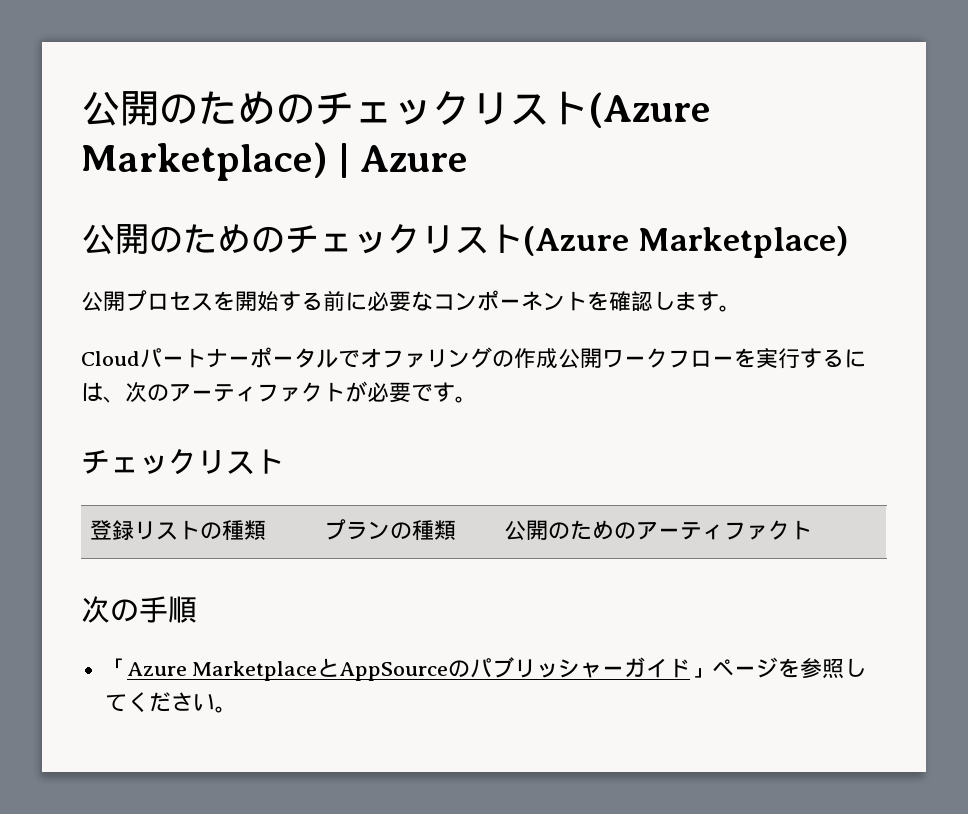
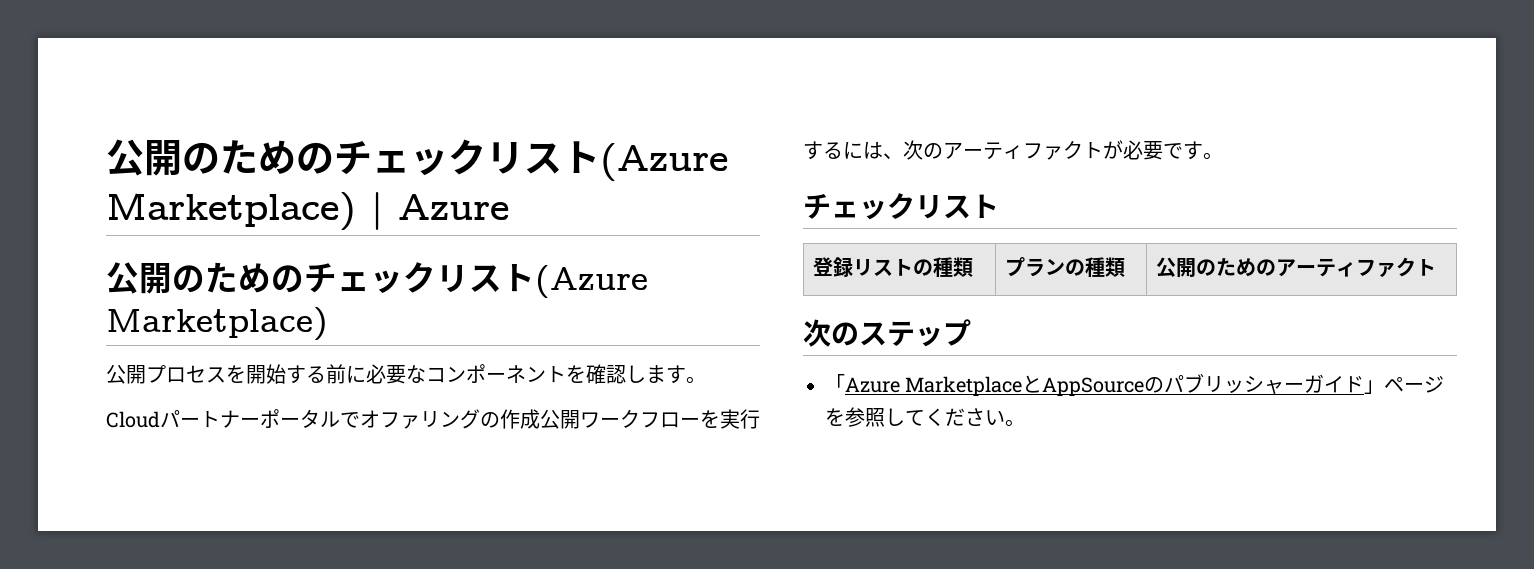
- 次の手順
+ 次のステップ

